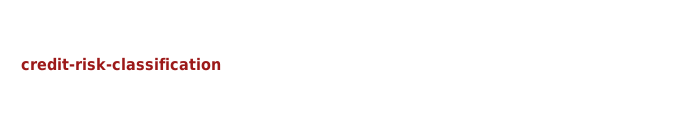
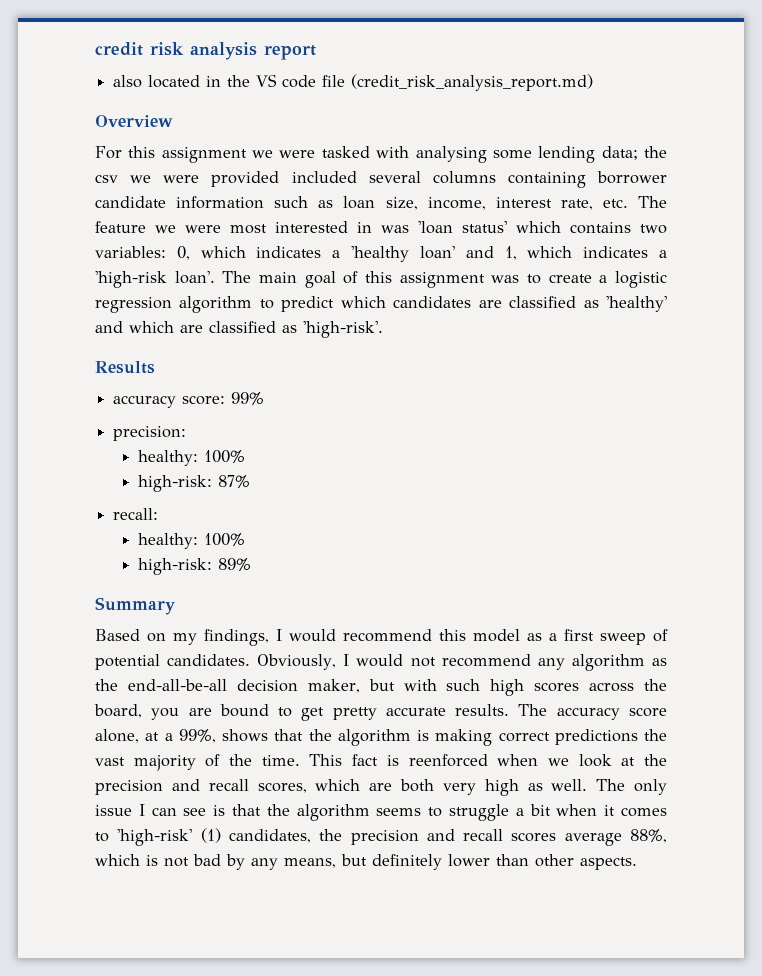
- credit-risk-classification
+ credit risk analysis report
+ also located in the VS code file (credit_risk_analysis_report.md)
+ Overview
+ For this assignment we were tasked with analysing some lending data; the csv we were provided included several columns containing borrower candidate information such as loan size, income, interest rate, etc. The feature we were most interested in was 'loan status' which contains two variables: 0, which indicates a 'healthy loan' and 1, which indicates a 'high-risk loan'. The main goal of this assignment was to create a logistic regression algorithm to predict which candidates are classified as 'healthy' and which are classified as 'high-risk'.
+ Results
+ accuracy score: 99%
+ precision:
+ healthy: 100%
+ high-risk: 87%
+ recall:
+ healthy: 100%
+ high-risk: 89%
+ Summary
+ Based on my findings, I would recommend this model as a first sweep of potential candidates. Obviously, I would not recommend any algorithm as the end-all-be-all decision maker, but with such high scores across the board, you are bound to get pretty accurate results. The accuracy score alone, at a 99%, shows that the algorithm is making correct predictions the vast majority of the time. This fact is reenforced when we look at the precision and recall scores, which are both very high as well. The only issue I can see is that the algorithm seems to struggle a bit when it comes to 'high-risk' (1) candidates, the precision and recall scores average 88%, which is not bad by any means, but definitely lower than other aspects.

